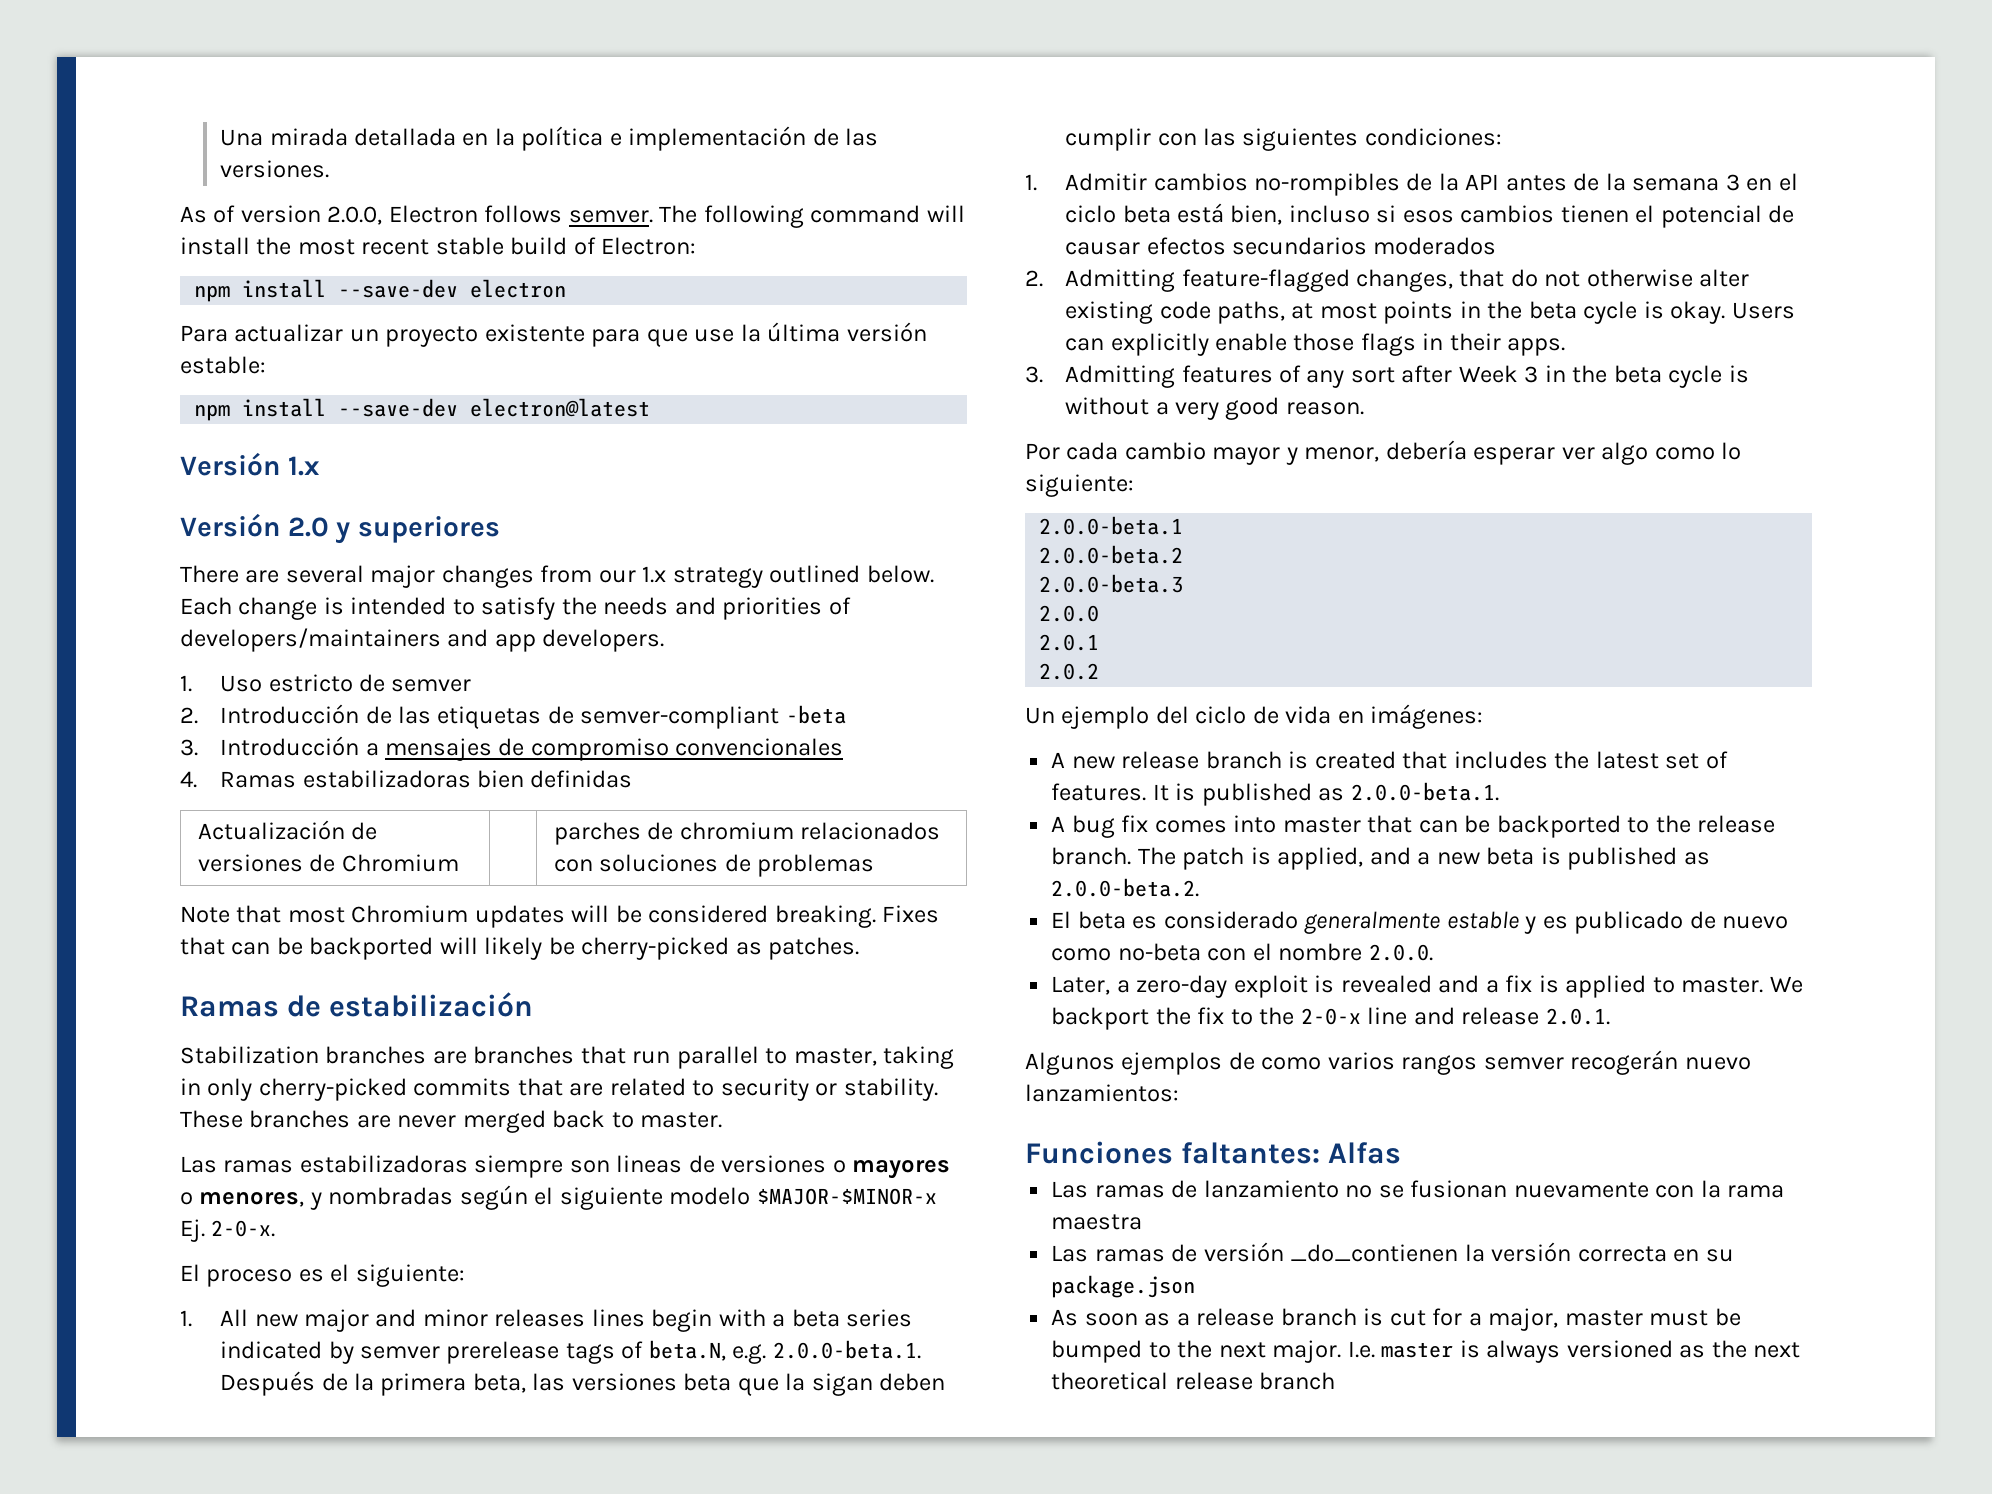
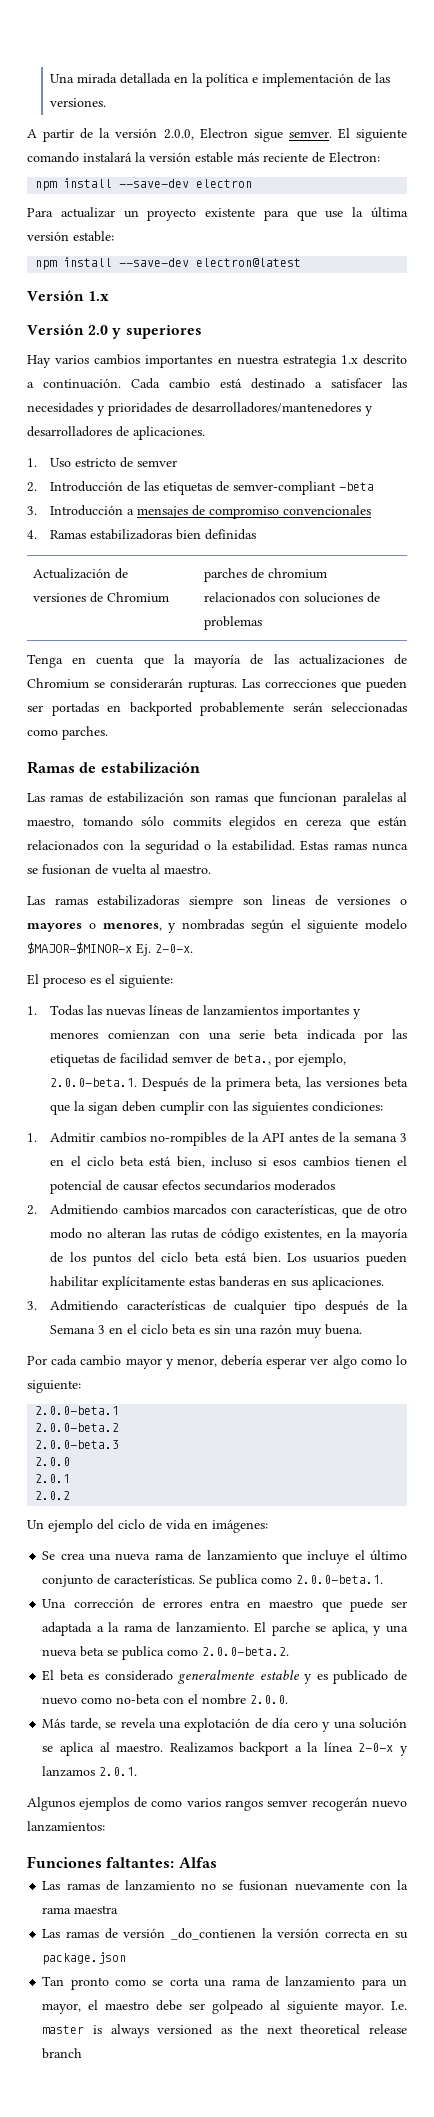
- As of version 2.0.0, Electron follows semver. The following command will install the most recent stable build of Electron:
+ A partir de la versión 2.0.0, Electron sigue semver. El siguiente comando instalará la versión estable más reciente de Electron:
- There are several major changes from our 1.x strategy outlined below. Each change is intended to satisfy the needs and priorities of developers/maintainers and app developers.
+ Hay varios cambios importantes en nuestra estrategia 1.x descrito a continuación. Cada cambio está destinado a satisfacer las necesidades y prioridades de desarrolladores/mantenedores y desarrolladores de aplicaciones.
- Note that most Chromium updates will be considered breaking. Fixes that can be backported will likely be cherry-picked as patches.
+ Tenga en cuenta que la mayoría de las actualizaciones de Chromium se considerarán rupturas. Las correcciones que pueden ser portadas en backported probablemente serán seleccionadas como parches.
  Ramas de estabilización
- Stabilization branches are branches that run parallel to master, taking in only cherry-picked commits that are related to security or stability. These branches are never merged back to master.
+ Las ramas de estabilización son ramas que funcionan paralelas al maestro, tomando sólo commits elegidos en cereza que están relacionados con la seguridad o la estabilidad. Estas ramas nunca se fusionan de vuelta al maestro.
- 1. All new major and minor releases lines begin with a beta series indicated by semver prerelease tags of beta.N, e.g. 2.0.0-beta.1. Después de la primera beta, las versiones beta que la sigan deben cumplir con las siguientes condiciones:
+ 1. Todas las nuevas líneas de lanzamientos importantes y menores comienzan con una serie beta indicada por las etiquetas de facilidad semver de beta., por ejemplo, 2.0.0-beta.1. Después de la primera beta, las versiones beta que la sigan deben cumplir con las siguientes condiciones:
- 2. Admitting feature-flagged changes, that do not otherwise alter existing code paths, at most points in the beta cycle is okay. Users can explicitly enable those flags in their apps.
- 3. Admitting features of any sort after Week 3 in the beta cycle is without a very good reason.
+ 2. Admitiendo cambios marcados con características, que de otro modo no alteran las rutas de código existentes, en la mayoría de los puntos del ciclo beta está bien. Los usuarios pueden habilitar explícitamente estas banderas en sus aplicaciones.
+ 3. Admitiendo características de cualquier tipo después de la Semana 3 en el ciclo beta es sin una razón muy buena.
- A new release branch is created that includes the latest set of features. It is published as 2.0.0-beta.1.
- A bug fix comes into master that can be backported to the release branch. The patch is applied, and a new beta is published as 2.0.0-beta.2.
+ Se crea una nueva rama de lanzamiento que incluye el último conjunto de características. Se publica como 2.0.0-beta.1.
+ Una corrección de errores entra en maestro que puede ser adaptada a la rama de lanzamiento. El parche se aplica, y una nueva beta se publica como 2.0.0-beta.2.
- Later, a zero-day exploit is revealed and a fix is applied to master. We backport the fix to the 2-0-x line and release 2.0.1.
+ Más tarde, se revela una explotación de día cero y una solución se aplica al maestro. Realizamos backport a la línea 2-0-x y lanzamos 2.0.1.
- As soon as a release branch is cut for a major, master must be bumped to the next major.
+ Tan pronto como se corta una rama de lanzamiento para un mayor, el maestro debe ser golpeado al siguiente mayor.

